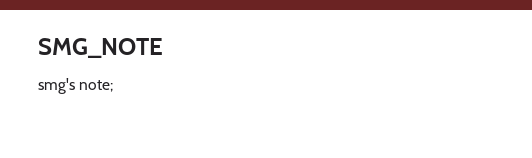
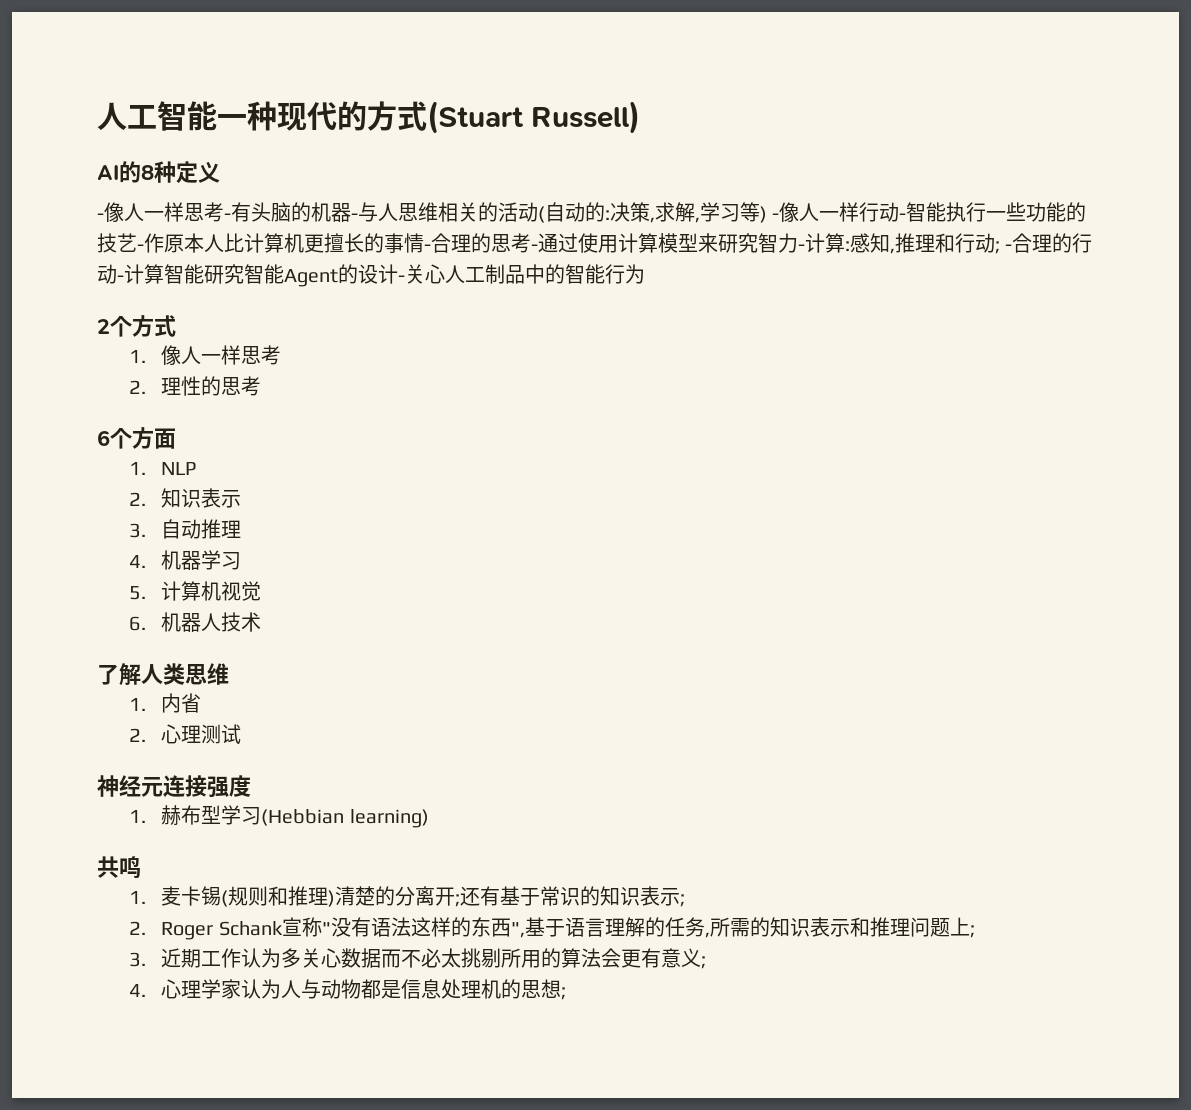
- SMG_NOTE
- smg's note;
+ 人工智能一种现代的方式(Stuart Russell)
+ AI的8种定义
+ -像人一样思考-有头脑的机器-与人思维相关的活动(自动的:决策,求解,学习等) -像人一样行动-智能执行一些功能的技艺-作原本人比计算机更擅长的事情-合理的思考-通过使用计算模型来研究智力-计算:感知,推理和行动; -合理的行动-计算智能研究智能Agent的设计-关心人工制品中的智能行为
+ 2个方式
+ 1.像人一样思考
+ 2.理性的思考
+ 6个方面
+ 1. NLP
+ 2.知识表示
+ 3.自动推理
+ 4.机器学习
+ 5.计算机视觉
+ 6.机器人技术
+ 了解人类思维
+ 1.内省
+ 2.心理测试
+ 神经元连接强度
+ 1.赫布型学习(Hebbian learning)
+ 共鸣
+ 1.麦卡锡(规则和推理)清楚的分离开;还有基于常识的知识表示;
+ 2. Roger Schank宣称"没有语法这样的东西",基于语言理解的任务,所需的知识表示和推理问题上;
+ 3.近期工作认为多关心数据而不必太挑剔所用的算法会更有意义;
+ 4.心理学家认为人与动物都是信息处理机的思想;

